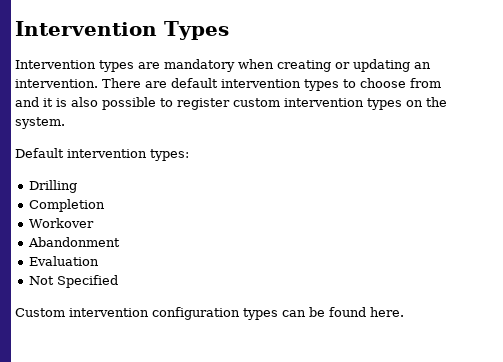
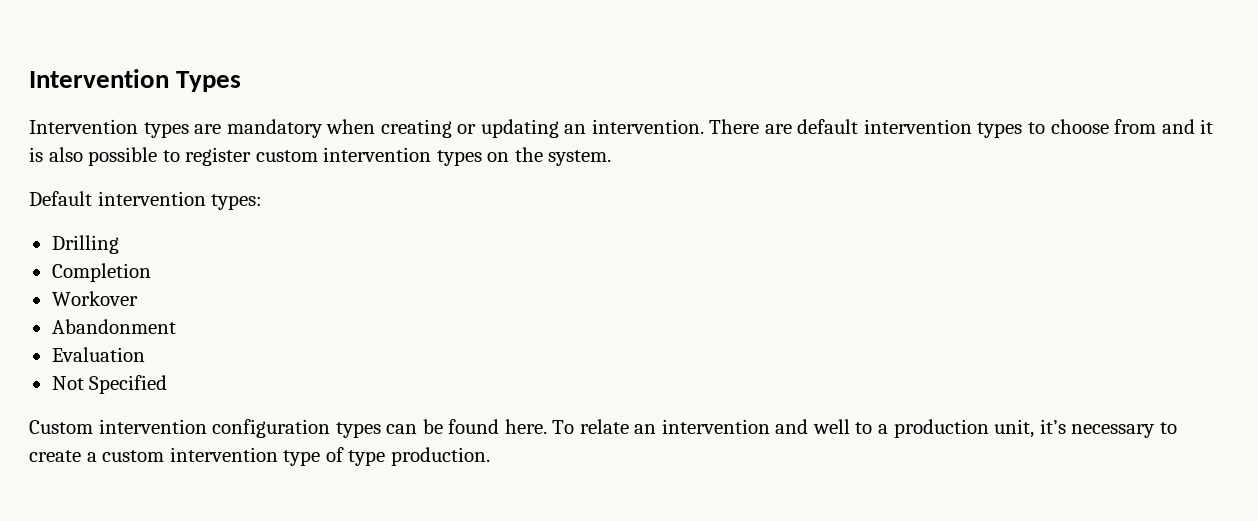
+ To relate an intervention and well to a production unit, it’s necessary to create a custom intervention type of type production.

